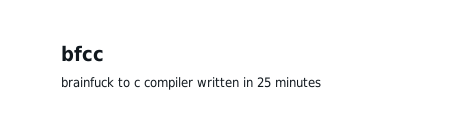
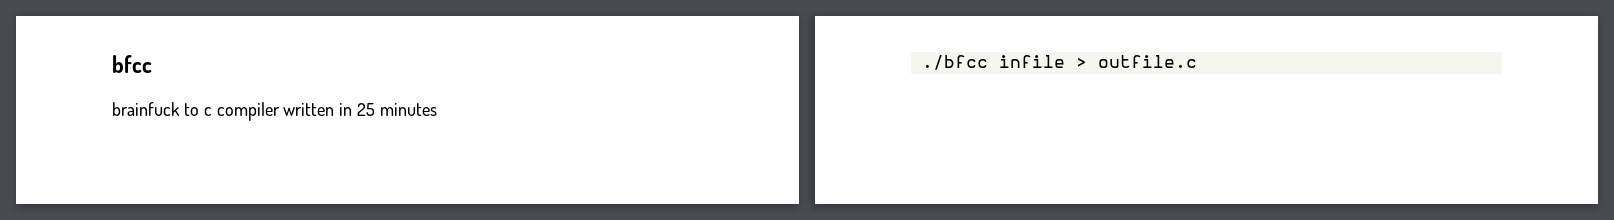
+ ./bfcc infile > outfile.c

